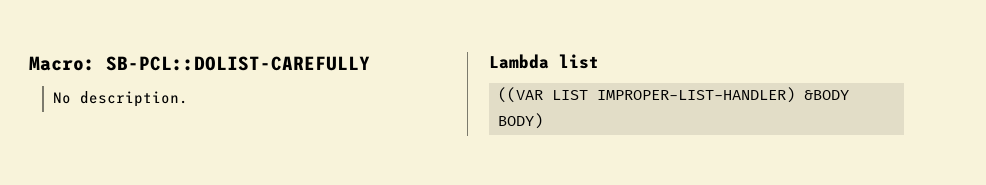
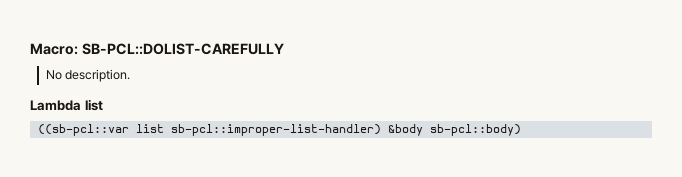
- ((VAR LIST IMPROPER-LIST-HANDLER) &BODY BODY)
+ ((sb-pcl::var list sb-pcl::improper-list-handler) &body sb-pcl::body)

